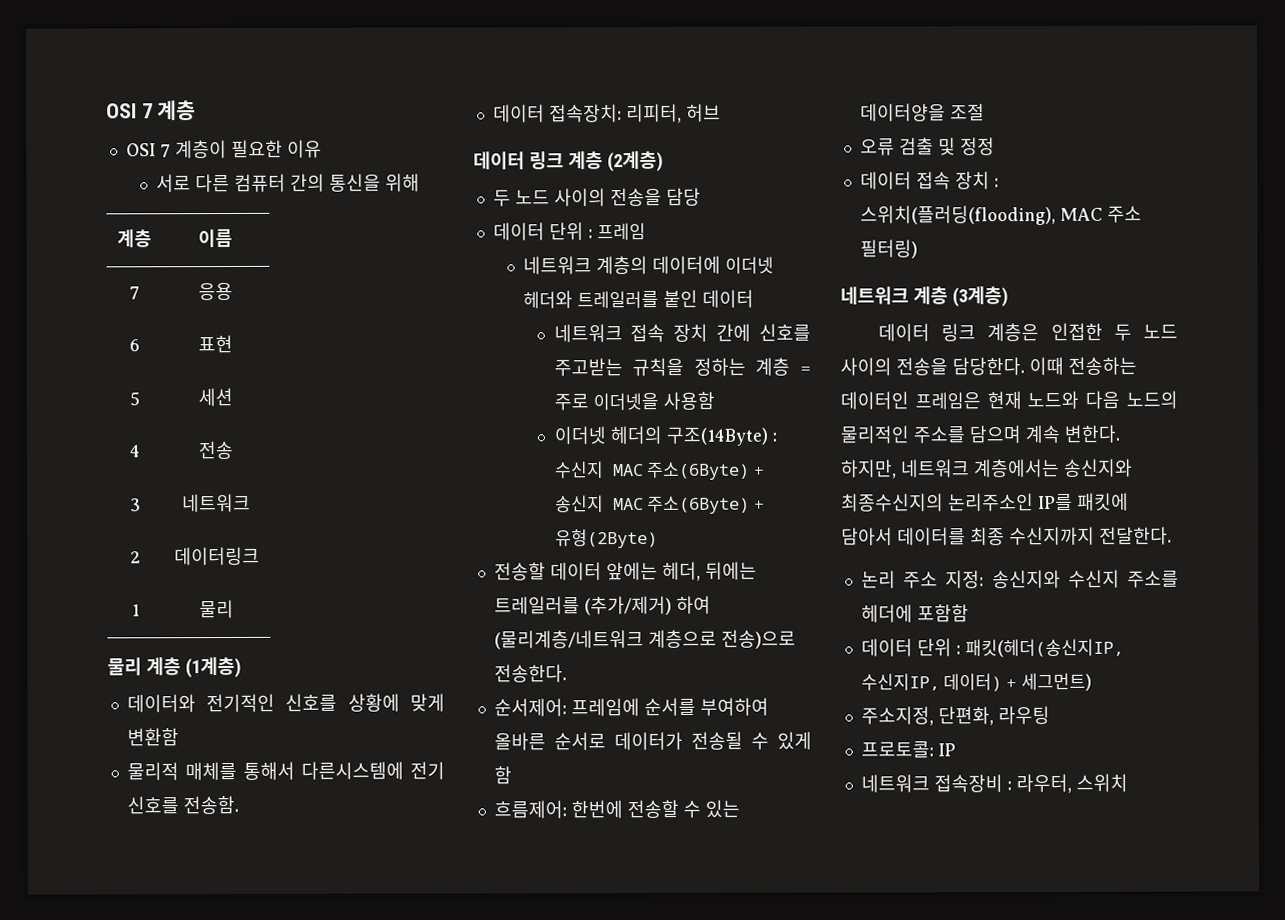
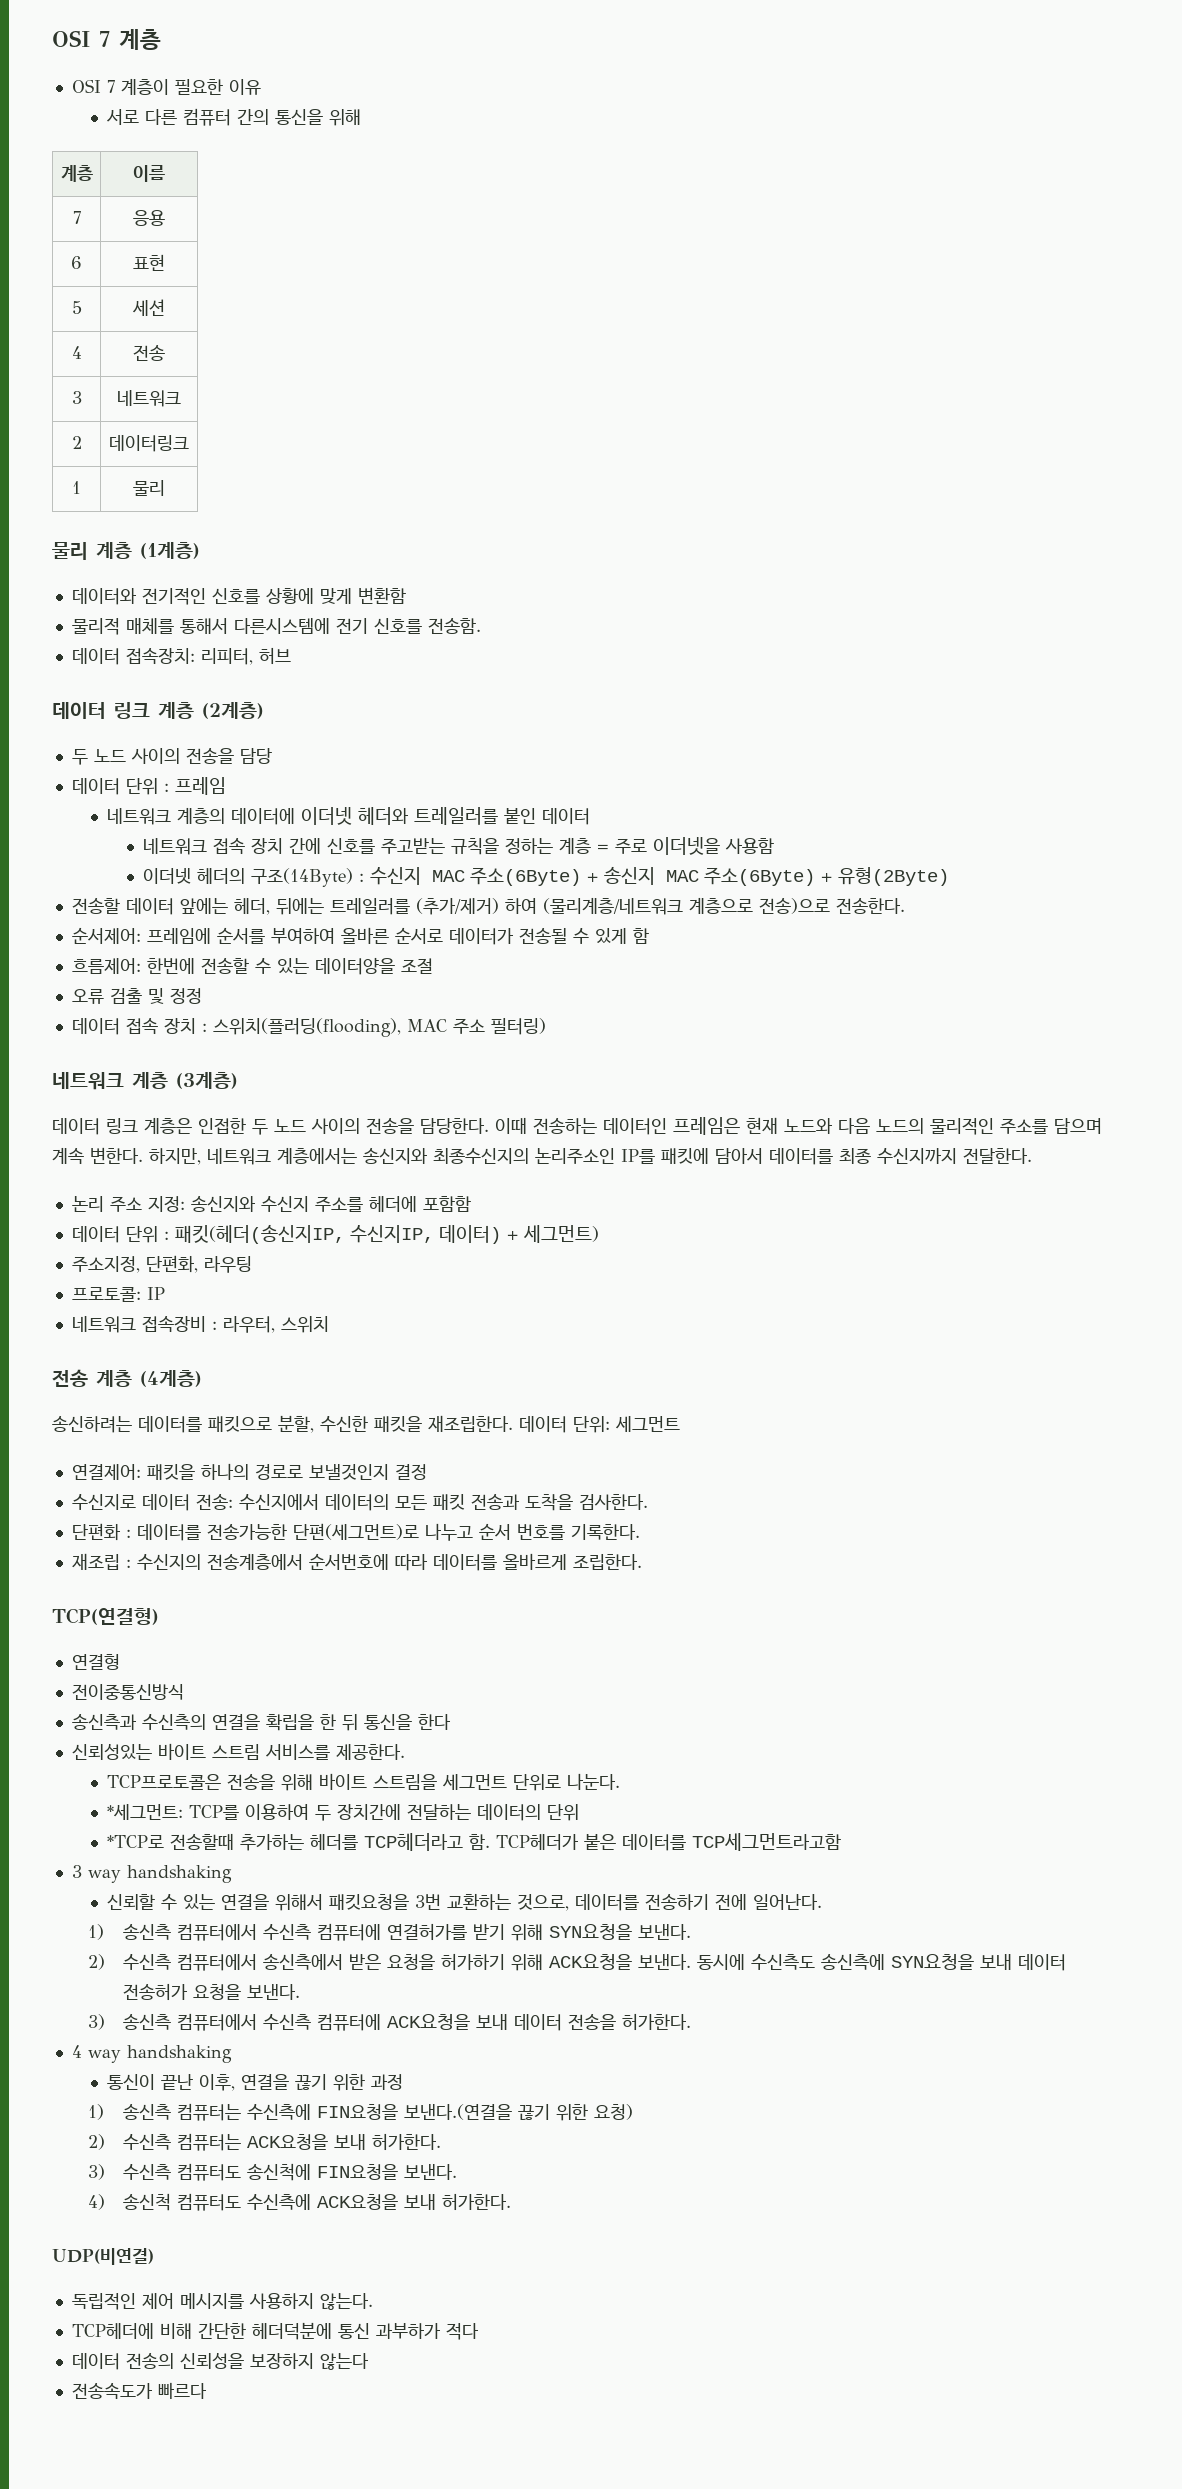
+ 전송 계층 (4계층)
+ 송신하려는 데이터를 패킷으로 분할, 수신한 패킷을 재조립한다. 데이터 단위: 세그먼트
+ 연결제어: 패킷을 하나의 경로로 보낼것인지 결정
+ 수신지로 데이터 전송: 수신지에서 데이터의 모든 패킷 전송과 도착을 검사한다.
+ 단편화 : 데이터를 전송가능한 단편(세그먼트)로 나누고 순서 번호를 기록한다.
+ 재조립 : 수신지의 전송계층에서 순서번호에 따라 데이터를 올바르게 조립한다.
+ TCP(연결형)
+ 연결형
+ 전이중통신방식
+ 송신측과 수신측의 연결을 확립을 한 뒤 통신을 한다
+ 신뢰성있는 바이트 스트림 서비스를 제공한다.
+ TCP프로토콜은 전송을 위해 바이트 스트림을 세그먼트 단위로 나눈다.
+ *세그먼트: TCP를 이용하여 두 장치간에 전달하는 데이터의 단위
+ *TCP로 전송할때 추가하는 헤더를 TCP헤더라고 함. TCP헤더가 붙은 데이터를 TCP세그먼트라고함
+ 3 way handshaking
+ 신뢰할 수 있는 연결을 위해서 패킷요청을 3번 교환하는 것으로, 데이터를 전송하기 전에 일어난다.
+ 1) 송신측 컴퓨터에서 수신측 컴퓨터에 연결허가를 받기 위해 SYN요청을 보낸다.
+ 2) 수신측 컴퓨터에서 송신측에서 받은 요청을 허가하기 위해 ACK요청을 보낸다. 동시에 수신측도 송신측에 SYN요청을 보내 데이터 전송허가 요청을 보낸다.
+ 3) 송신측 컴퓨터에서 수신측 컴퓨터에 ACK요청을 보내 데이터 전송을 허가한다.
+ 4 way handshaking
+ 통신이 끝난 이후, 연결을 끊기 위한 과정
+ 1) 송신측 컴퓨터는 수신측에 FIN요청을 보낸다.(연결을 끊기 위한 요청)
+ 2) 수신측 컴퓨터는 ACK요청을 보내 허가한다.
+ 3) 수신측 컴퓨터도 송신척에 FIN요청을 보낸다.
+ 4) 송신척 컴퓨터도 수신측에 ACK요청을 보내 허가한다.
+ UDP(비연결)
+ 독립적인 제어 메시지를 사용하지 않는다.
+ TCP헤더에 비해 간단한 헤더덕분에 통신 과부하가 적다
+ 데이터 전송의 신뢰성을 보장하지 않는다
+ 전송속도가 빠르다

